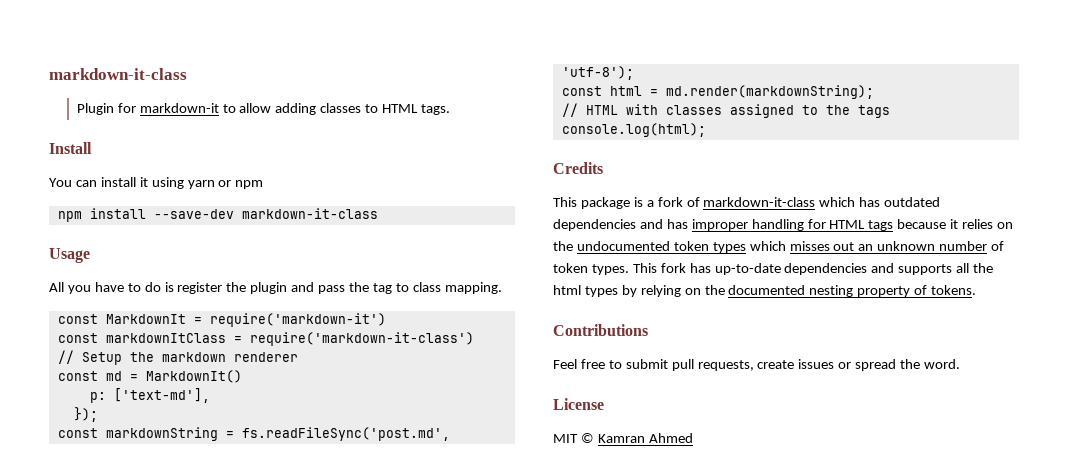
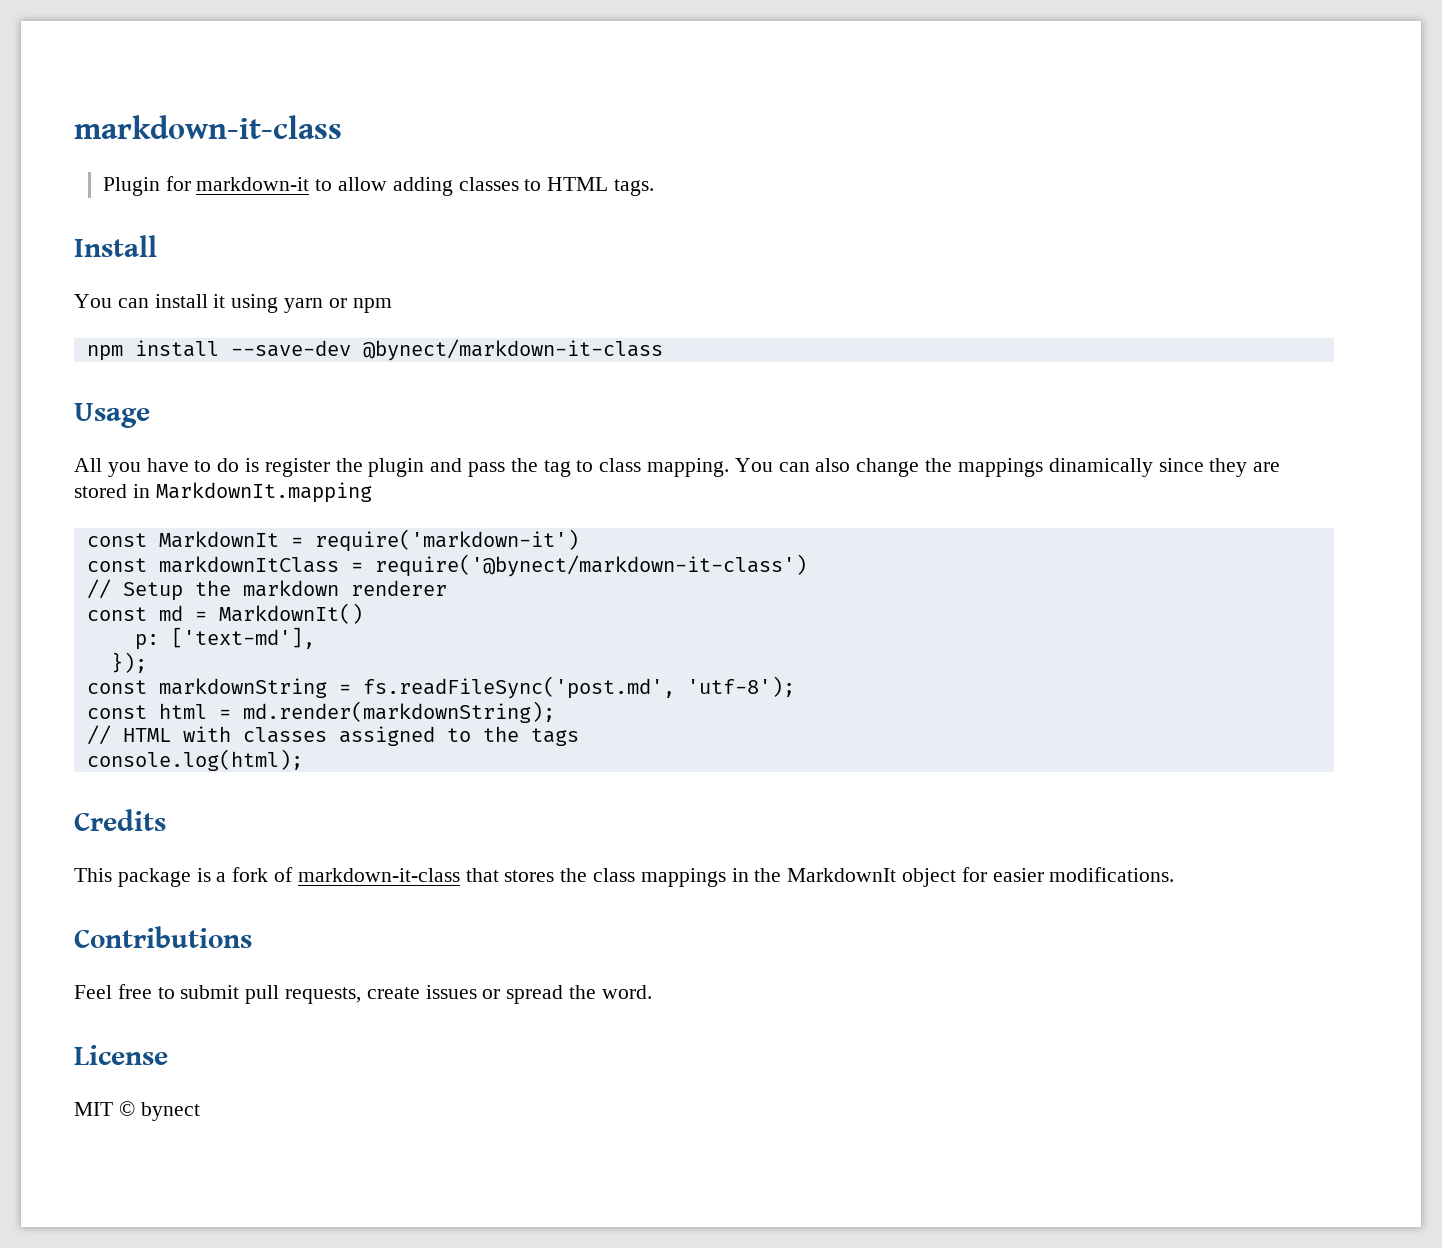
- npm install --save-dev markdown-it-class
+ npm install --save-dev @bynect/markdown-it-class
+ You can also change the mappings dinamically since they are stored in MarkdownIt.mapping
- const markdownItClass = require('markdown-it-class')
+ const markdownItClass = require('@bynect/markdown-it-class')
- This package is a fork of markdown-it-class which has outdated dependencies and has improper handling for HTML tags because it relies on the undocumented token types which misses out an unknown number of token types. This fork has up-to-date dependencies and supports all the html types by relying on the documented nesting property of tokens.
+ This package is a fork of markdown-it-class that stores the class mappings in the MarkdownIt object for easier modifications.
- MIT © Kamran Ahmed
+ MIT © bynect

